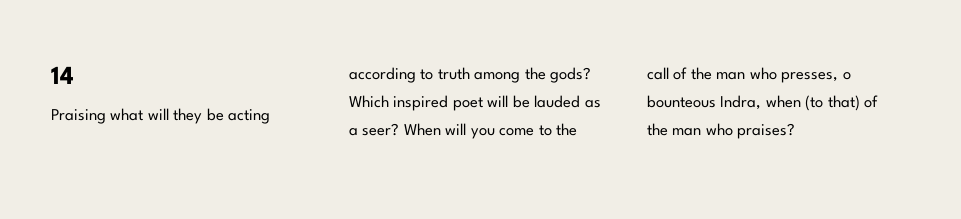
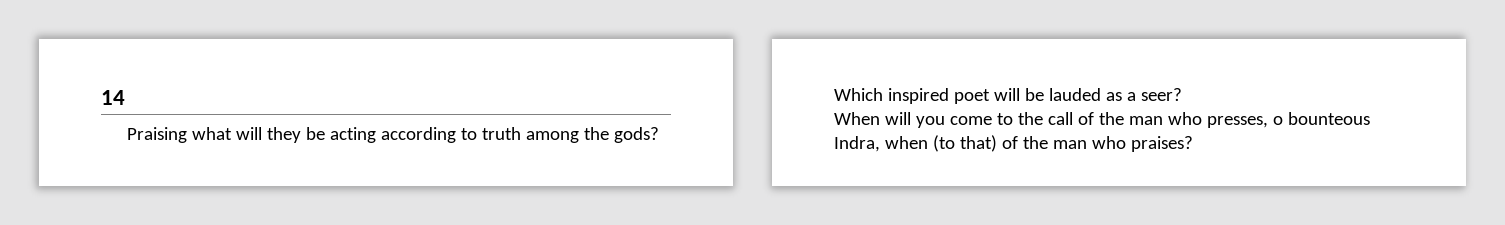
- Which inspired poet will be lauded as a seer? When will you come to the call of the man who presses, o bounteous Indra, when (to that) of the man who praises?
+ Which inspired poet will be lauded as a seer?
+ When will you come to the call of the man who presses, o bounteous Indra, when (to that) of the man who praises?

